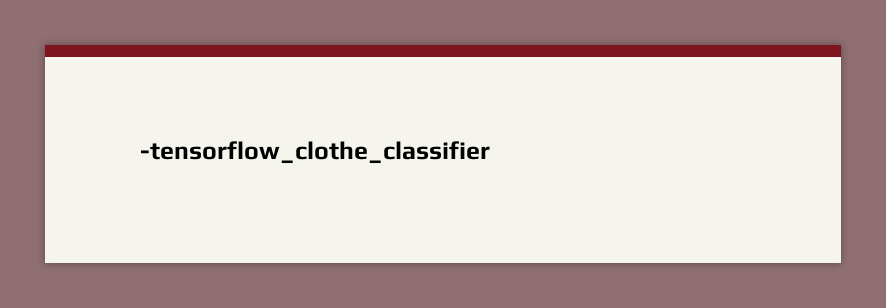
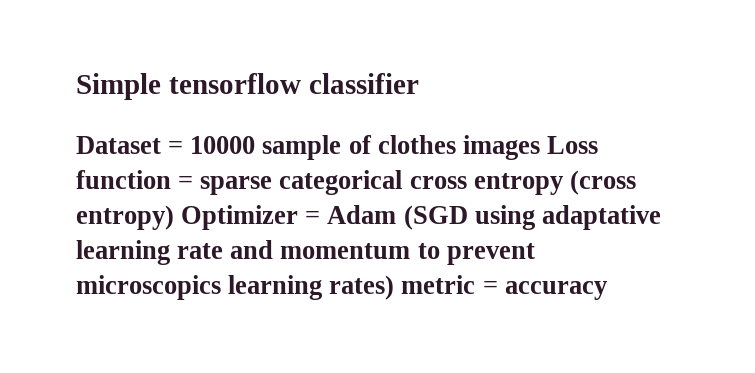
- -tensorflow_clothe_classifier
+ Simple tensorflow classifier
+ Dataset = 10000 sample of clothes images Loss function = sparse categorical cross entropy (cross entropy) Optimizer = Adam (SGD using adaptative learning rate and momentum to prevent microscopics learning rates) metric = accuracy

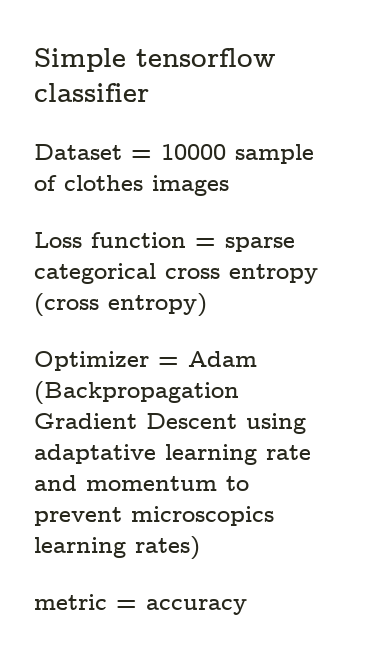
- Dataset = 10000 sample of clothes images Loss function = sparse categorical cross entropy (cross entropy) Optimizer = Adam (SGD using adaptative learning rate and momentum to prevent microscopics learning rates) metric = accuracy
+ Dataset = 10000 sample of clothes images
+ Loss function = sparse categorical cross entropy (cross entropy)
+ Optimizer = Adam (Backpropagation Gradient Descent using adaptative learning rate and momentum to prevent microscopics learning rates)
+ metric = accuracy

